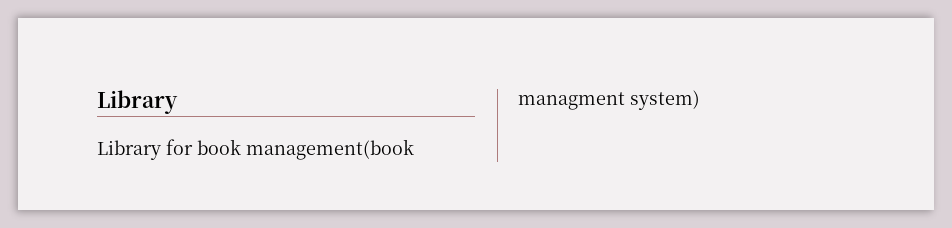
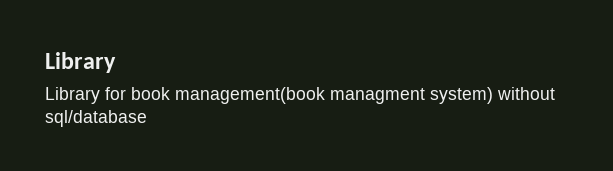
- Library for book management(book managment system)
+ Library for book management(book managment system) without sql/database

